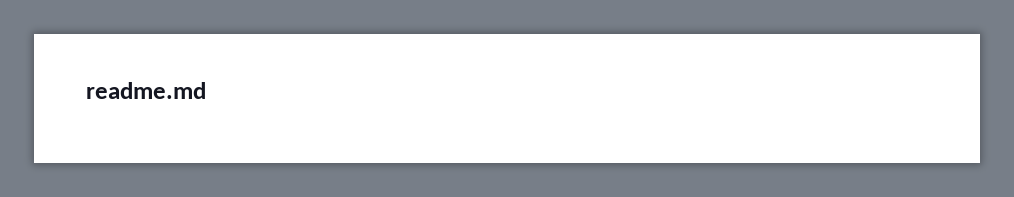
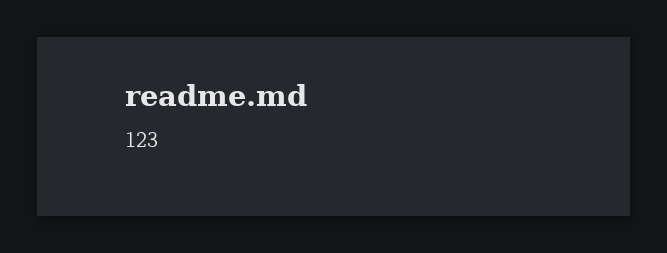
+ 123

